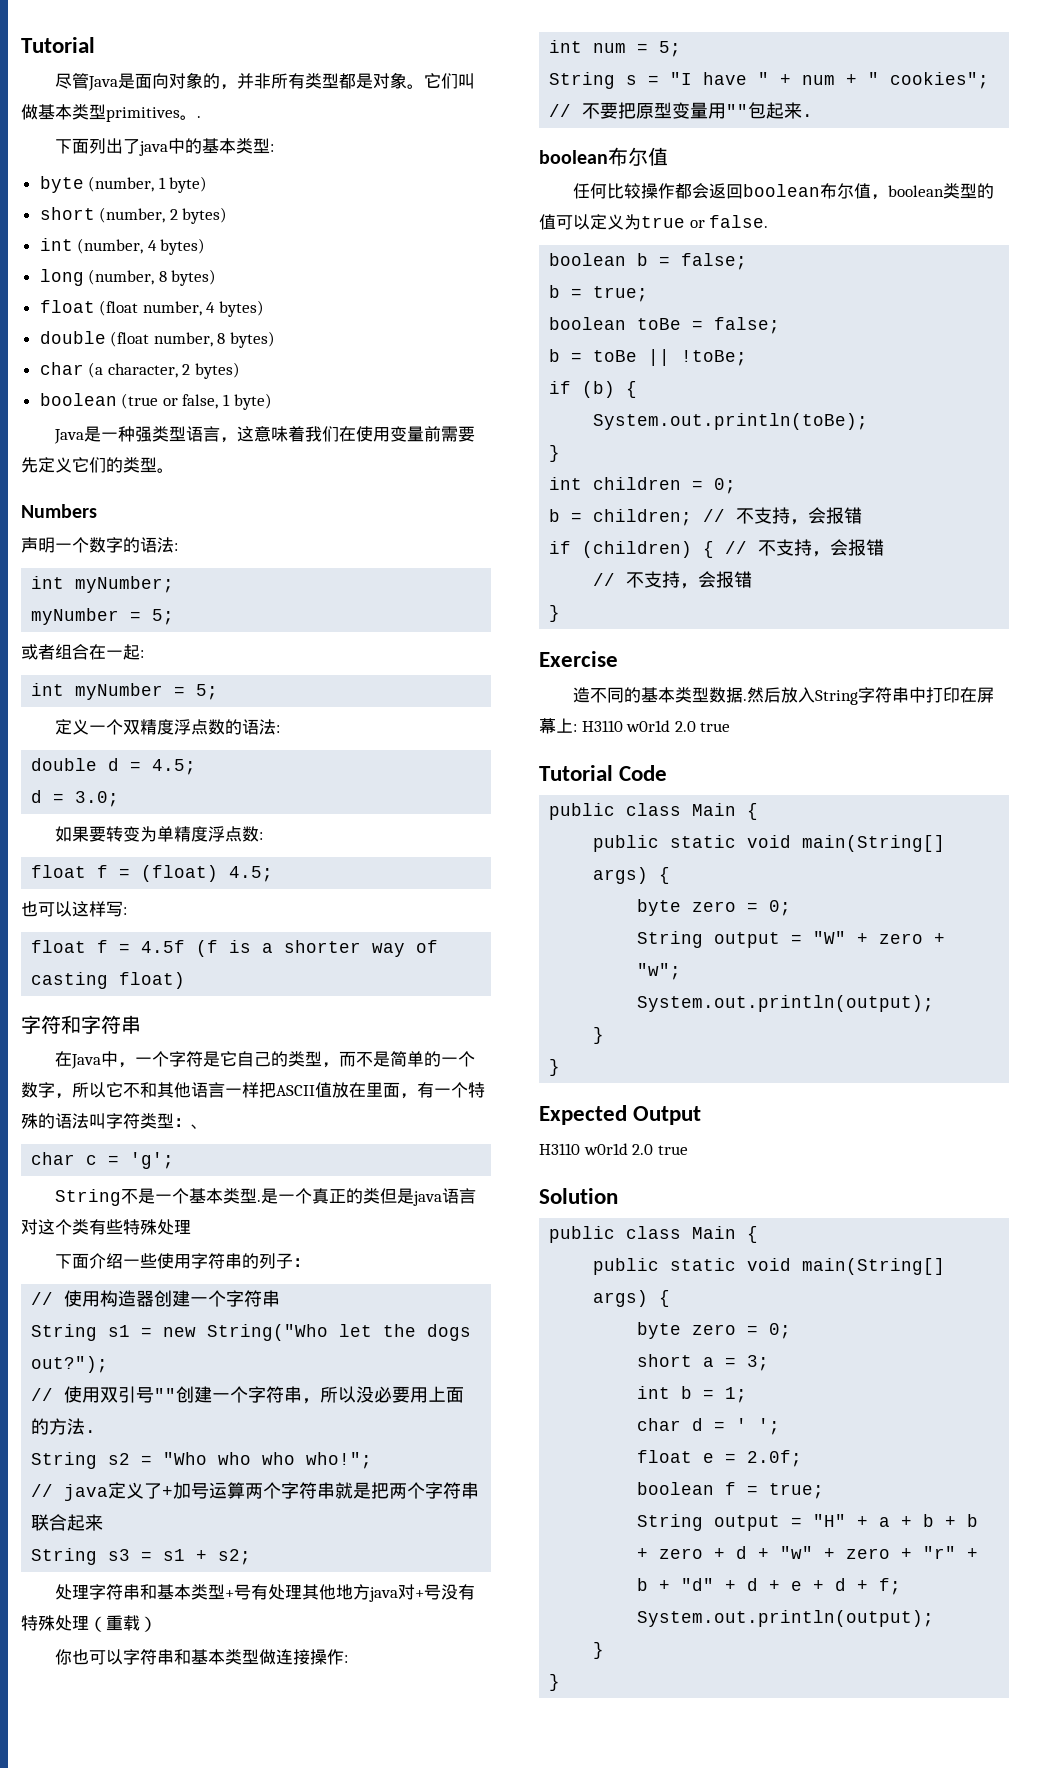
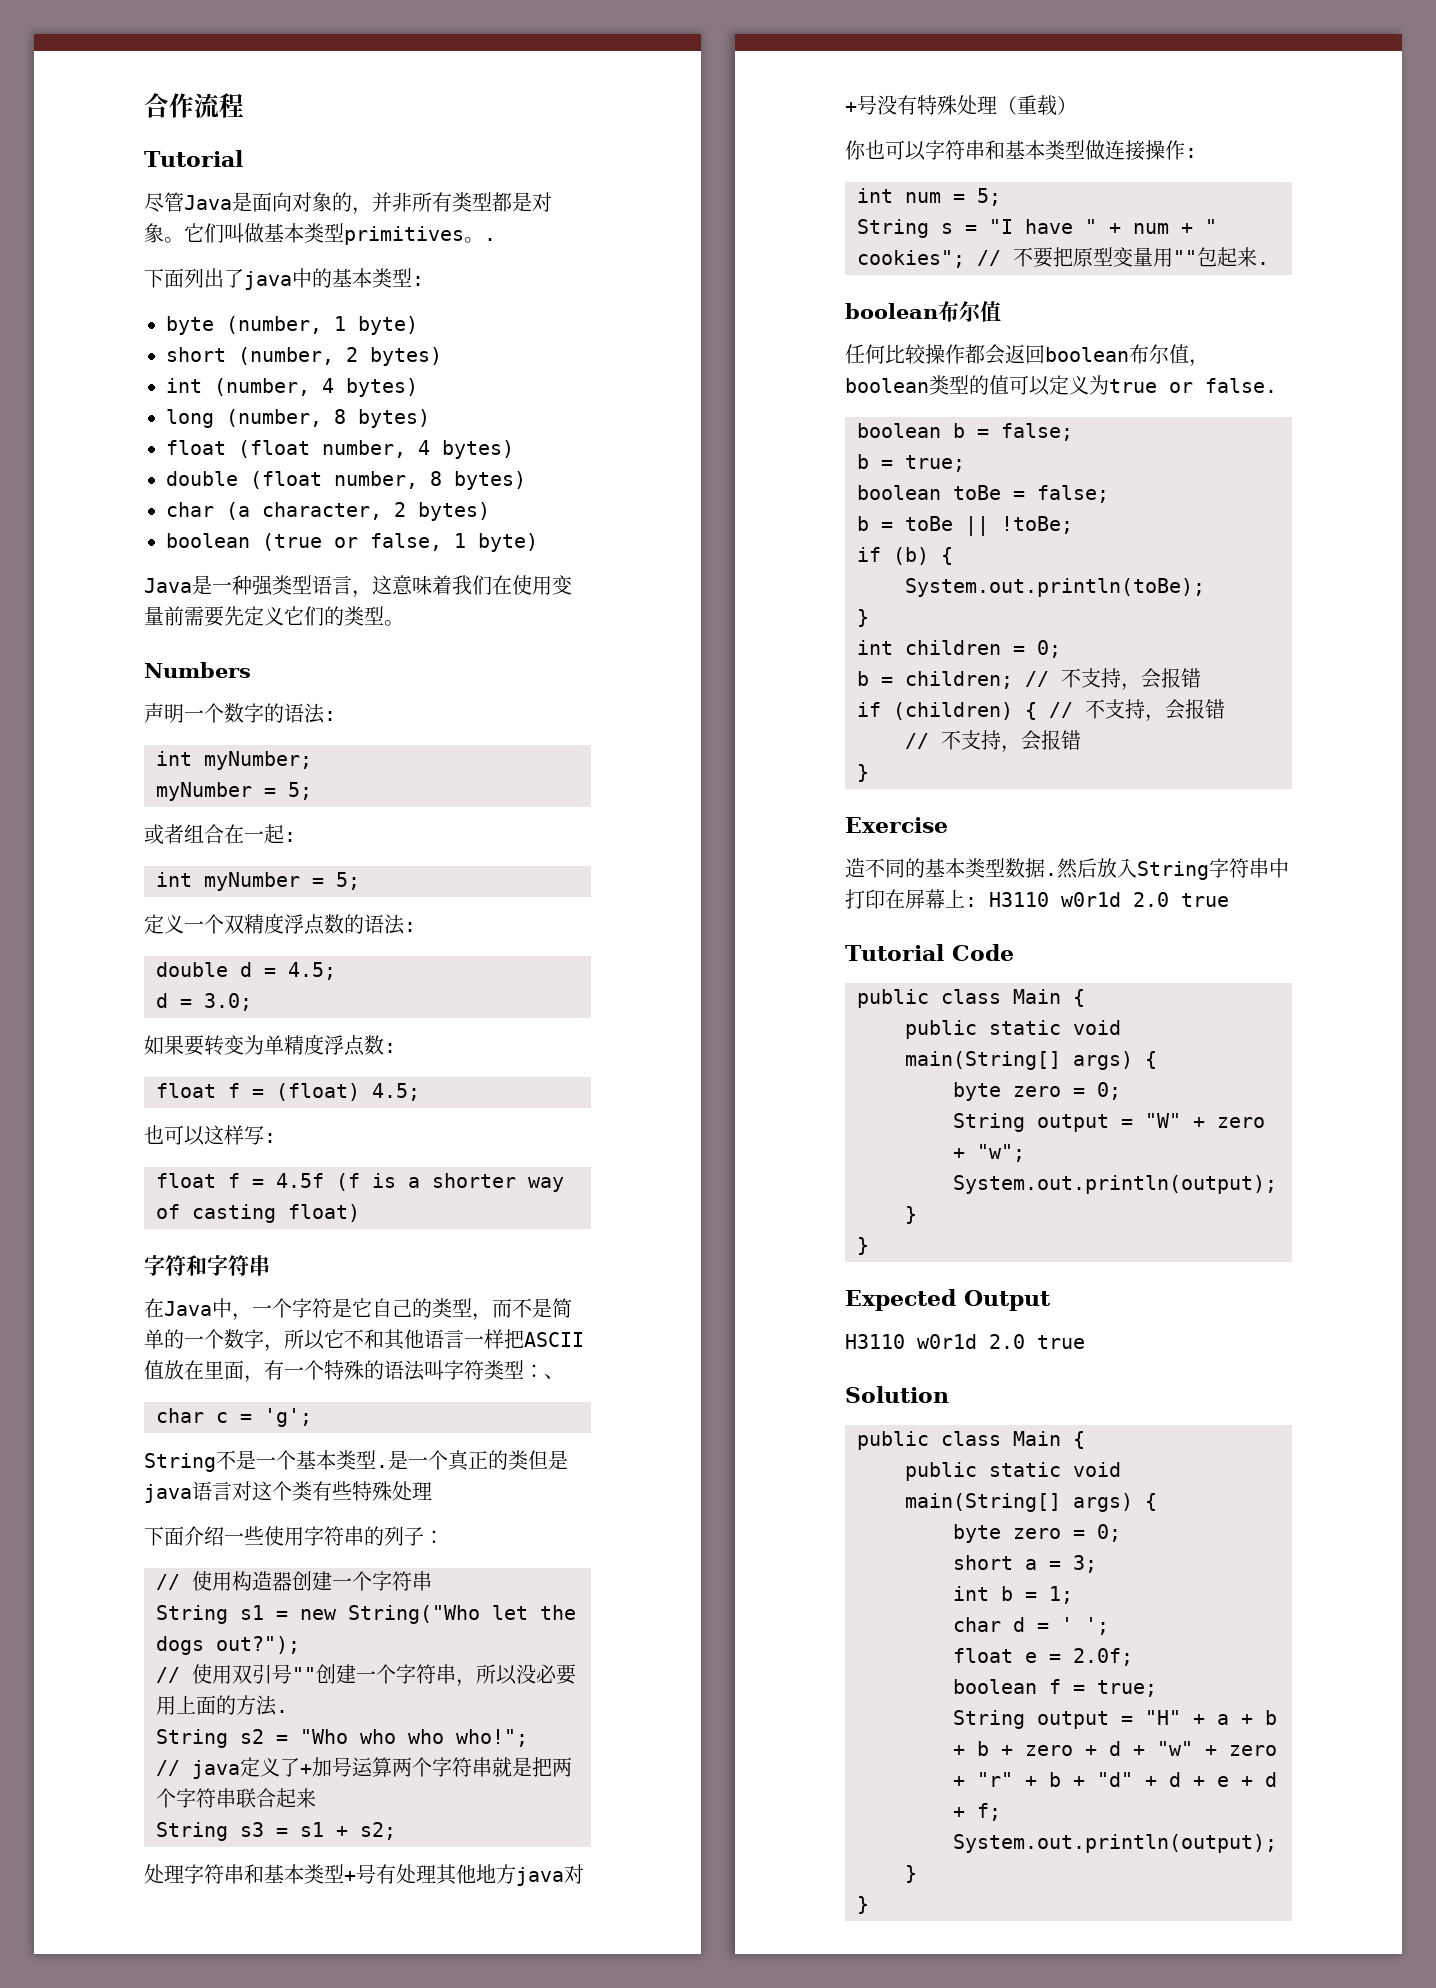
+ 合作流程

